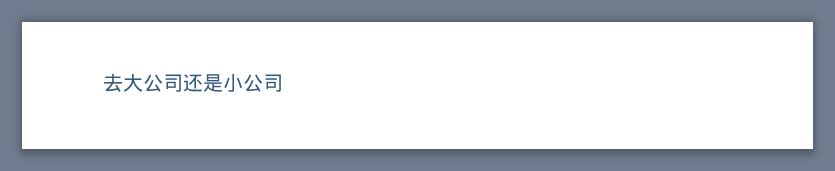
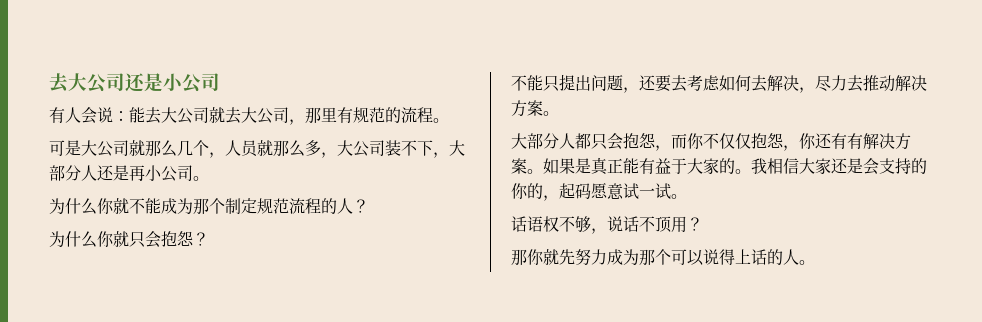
+ 有人会说：能去大公司就去大公司，那里有规范的流程。
+ 可是大公司就那么几个，人员就那么多，大公司装不下，大部分人还是再小公司。
+ 为什么你就不能成为那个制定规范流程的人？
+ 为什么你就只会抱怨？
+ 不能只提出问题，还要去考虑如何去解决，尽力去推动解决方案。
+ 大部分人都只会抱怨，而你不仅仅抱怨，你还有有解决方案。如果是真正能有益于大家的。我相信大家还是会支持的你的，起码愿意试一试。
+ 话语权不够，说话不顶用？
+ 那你就先努力成为那个可以说得上话的人。

